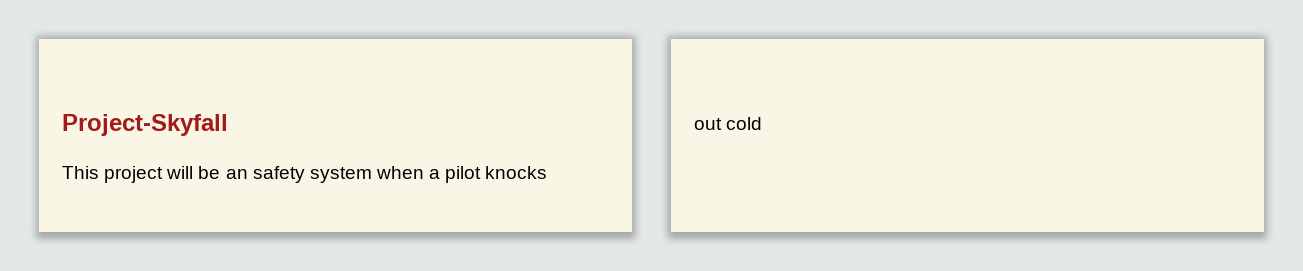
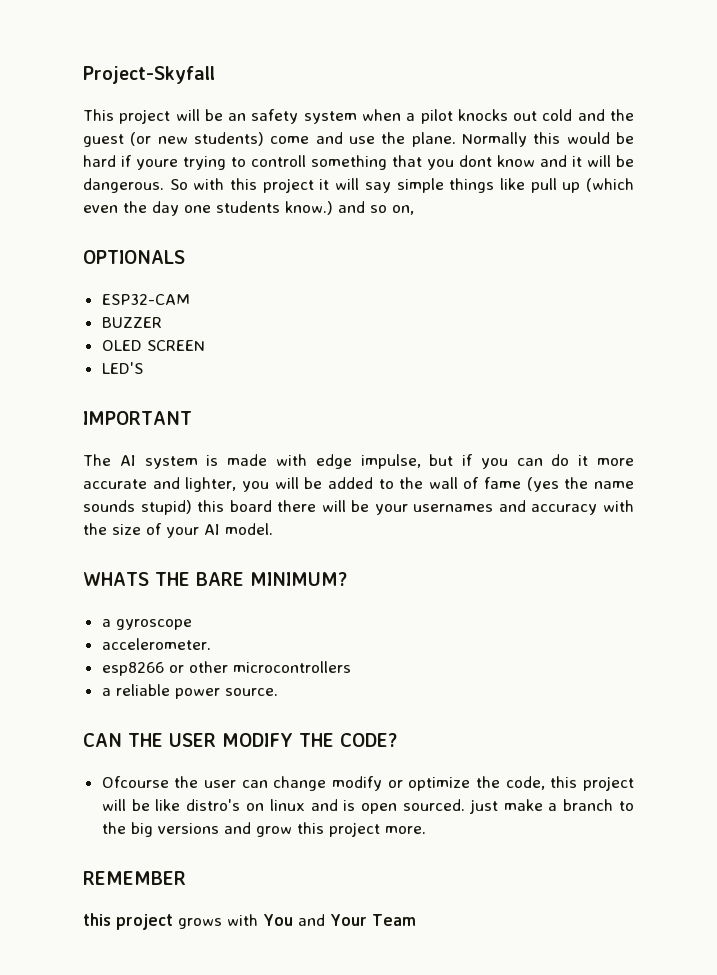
- This project will be an safety system when a pilot knocks out cold
+ This project will be an safety system when a pilot knocks out cold and the guest (or new students) come and use the plane. Normally this would be hard if youre trying to controll something that you dont know and it will be dangerous. So with this project it will say simple things like pull up (which even the day one students know.) and so on,
+ OPTIONALS
+ ESP32-CAM
+ BUZZER
+ OLED SCREEN
+ LED'S
+ IMPORTANT
+ The AI system is made with edge impulse, but if you can do it more accurate and lighter, you will be added to the wall of fame (yes the name sounds stupid) this board there will be your usernames and accuracy with the size of your AI model.
+ WHATS THE BARE MINIMUM?
+ a gyroscope
+ accelerometer.
+ esp8266 or other microcontrollers
+ a reliable power source.
+ CAN THE USER MODIFY THE CODE?
+ Ofcourse the user can change modify or optimize the code, this project will be like distro's on linux and is open sourced. just make a branch to the big versions and grow this project more.
+ REMEMBER
+ this project grows with You and Your Team

